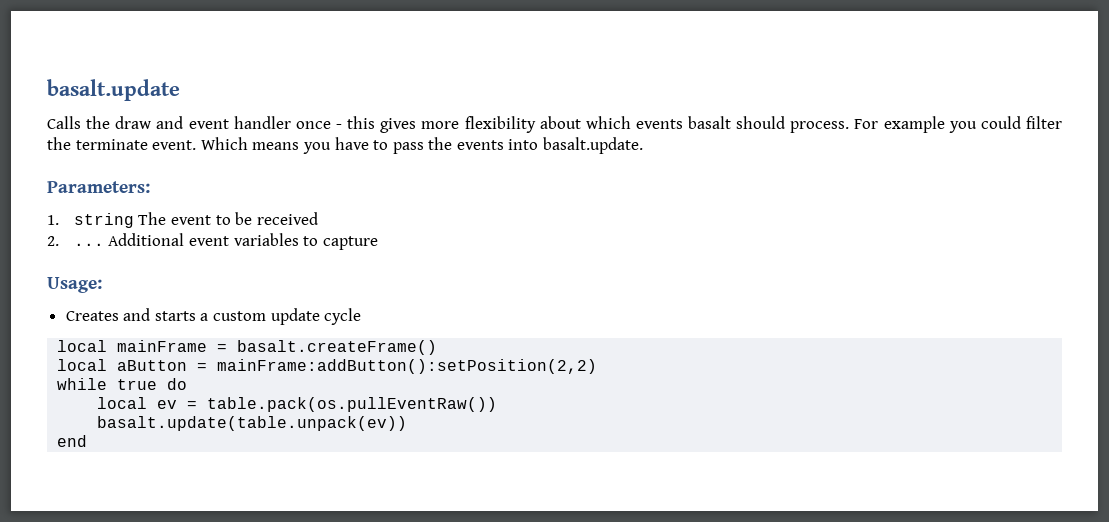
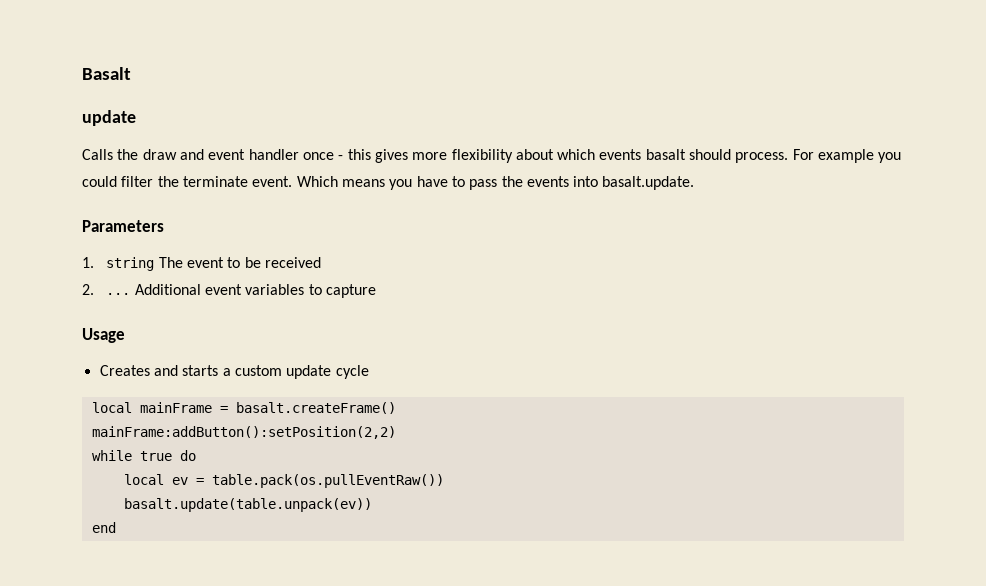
- basalt.update
+ Basalt
+ update
- Parameters:
+ Parameters
- Usage:
+ Usage
- local aButton = mainFrame:addButton():setPosition(2,2)
+ mainFrame:addButton():setPosition(2,2)

